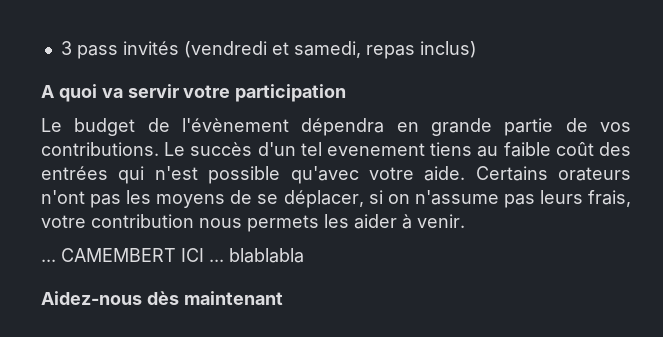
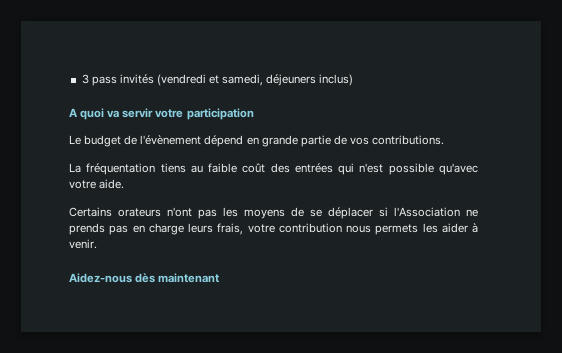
- 3 pass invités (vendredi et samedi, repas inclus)
+ 3 pass invités (vendredi et samedi, déjeuners inclus)
- Le budget de l'évènement dépendra en grande partie de vos contributions. Le succès d'un tel evenement tiens au faible coût des entrées qui n'est possible qu'avec votre aide. Certains orateurs n'ont pas les moyens de se déplacer, si on n'assume pas leurs frais, votre contribution nous permets les aider à venir.
+ Le budget de l'évènement dépend en grande partie de vos contributions.
+ La fréquentation tiens au faible coût des entrées qui n'est possible qu'avec votre aide.
+ Certains orateurs n'ont pas les moyens de se déplacer si l'Association ne prends pas en charge leurs frais, votre contribution nous permets les aider à venir.
- ... CAMEMBERT ICI ... blablabla

